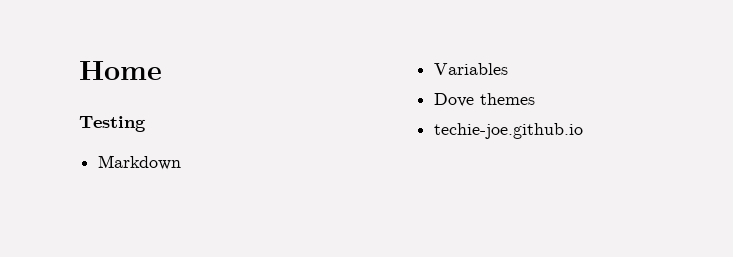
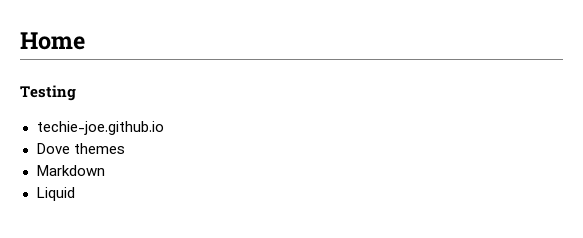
- Markdown
- Variables
+ techie-joe.github.io
- techie-joe.github.io
+ Markdown
+ Liquid

